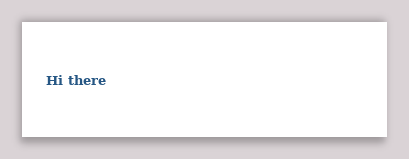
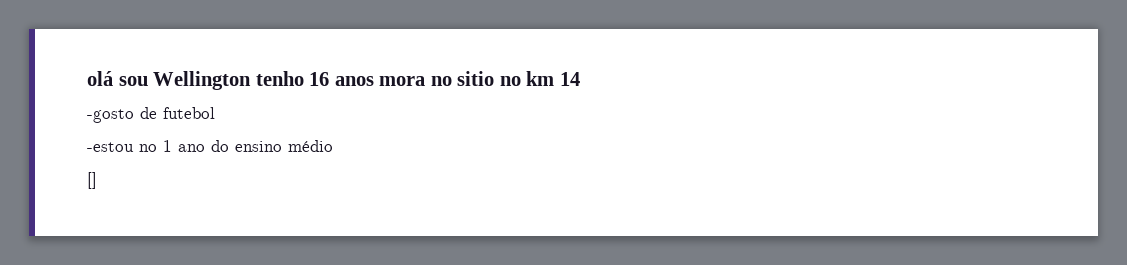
- Hi there
+ olá sou Wellington tenho 16 anos mora no sitio no km 14
+ -gosto de futebol
+ -estou no 1 ano do ensino médio
+ []

